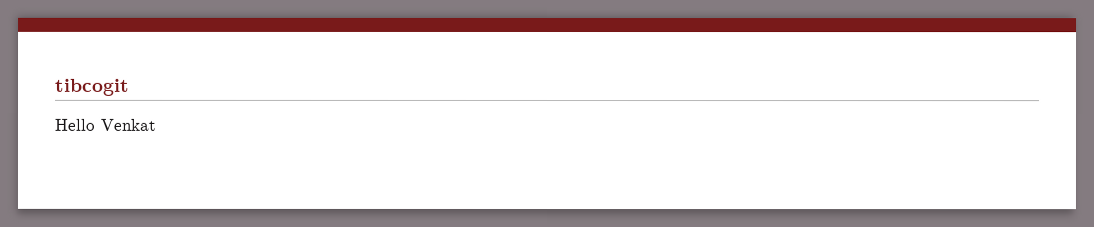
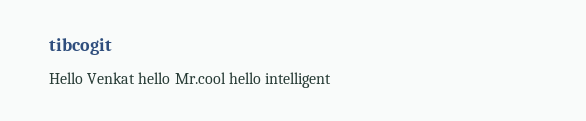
- Hello Venkat
+ Hello Venkat hello Mr.cool hello intelligent

